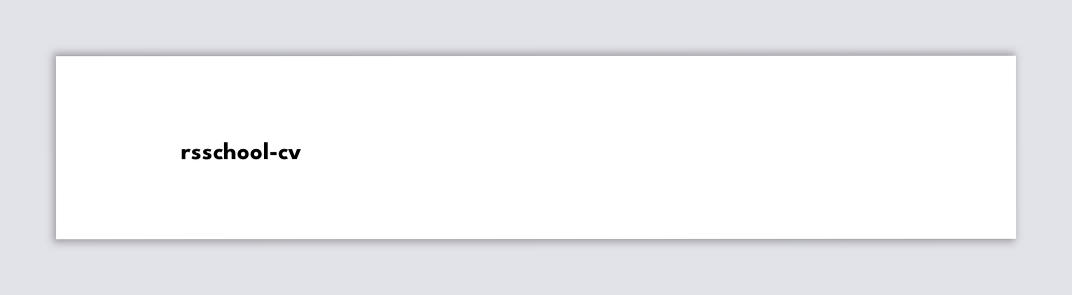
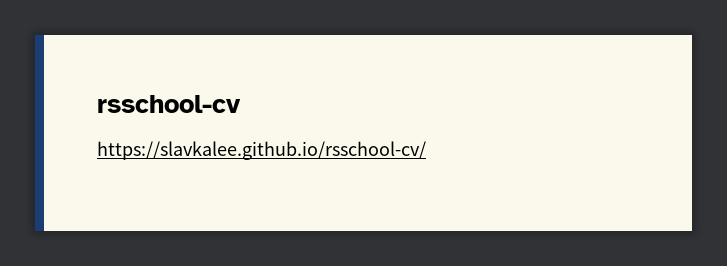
+ https://slavkalee.github.io/rsschool-cv/

